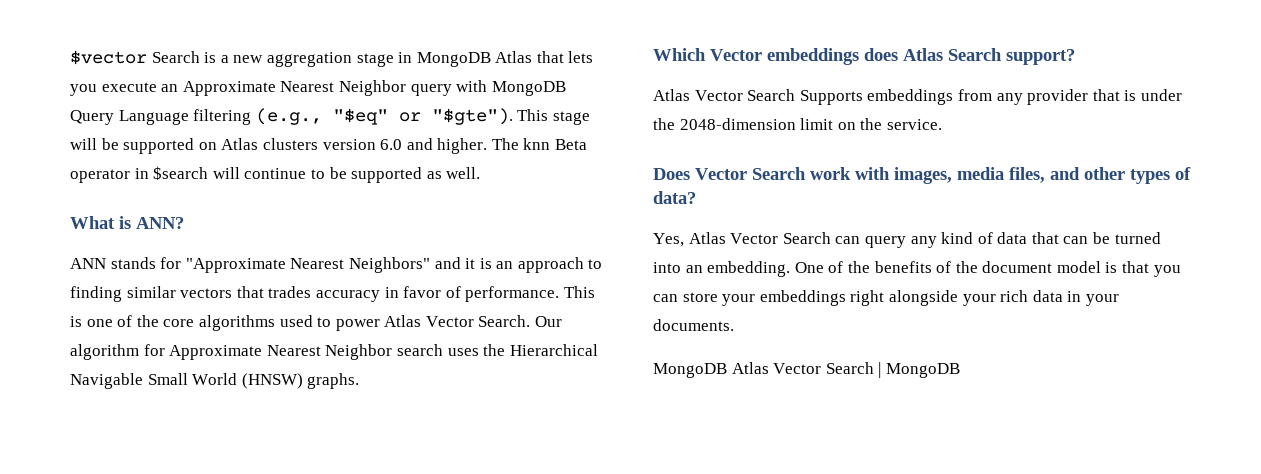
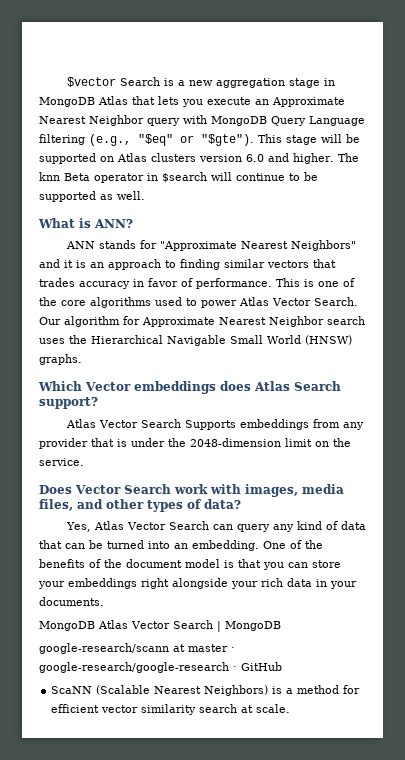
+ google-research/scann at master · google-research/google-research · GitHub
+ ScaNN (Scalable Nearest Neighbors) is a method for efficient vector similarity search at scale.

